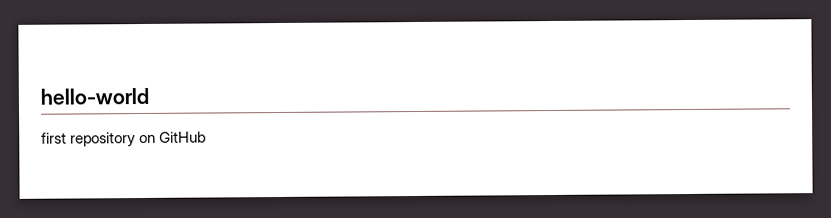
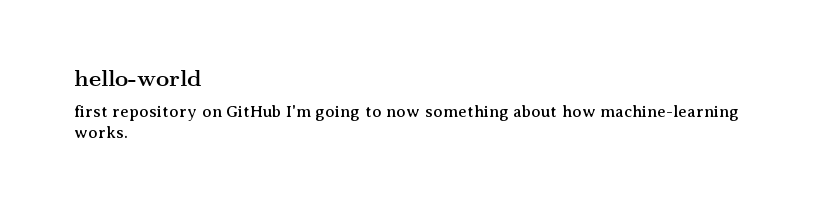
- first repository on GitHub
+ first repository on GitHub I'm going to now something about how machine-learning works.

